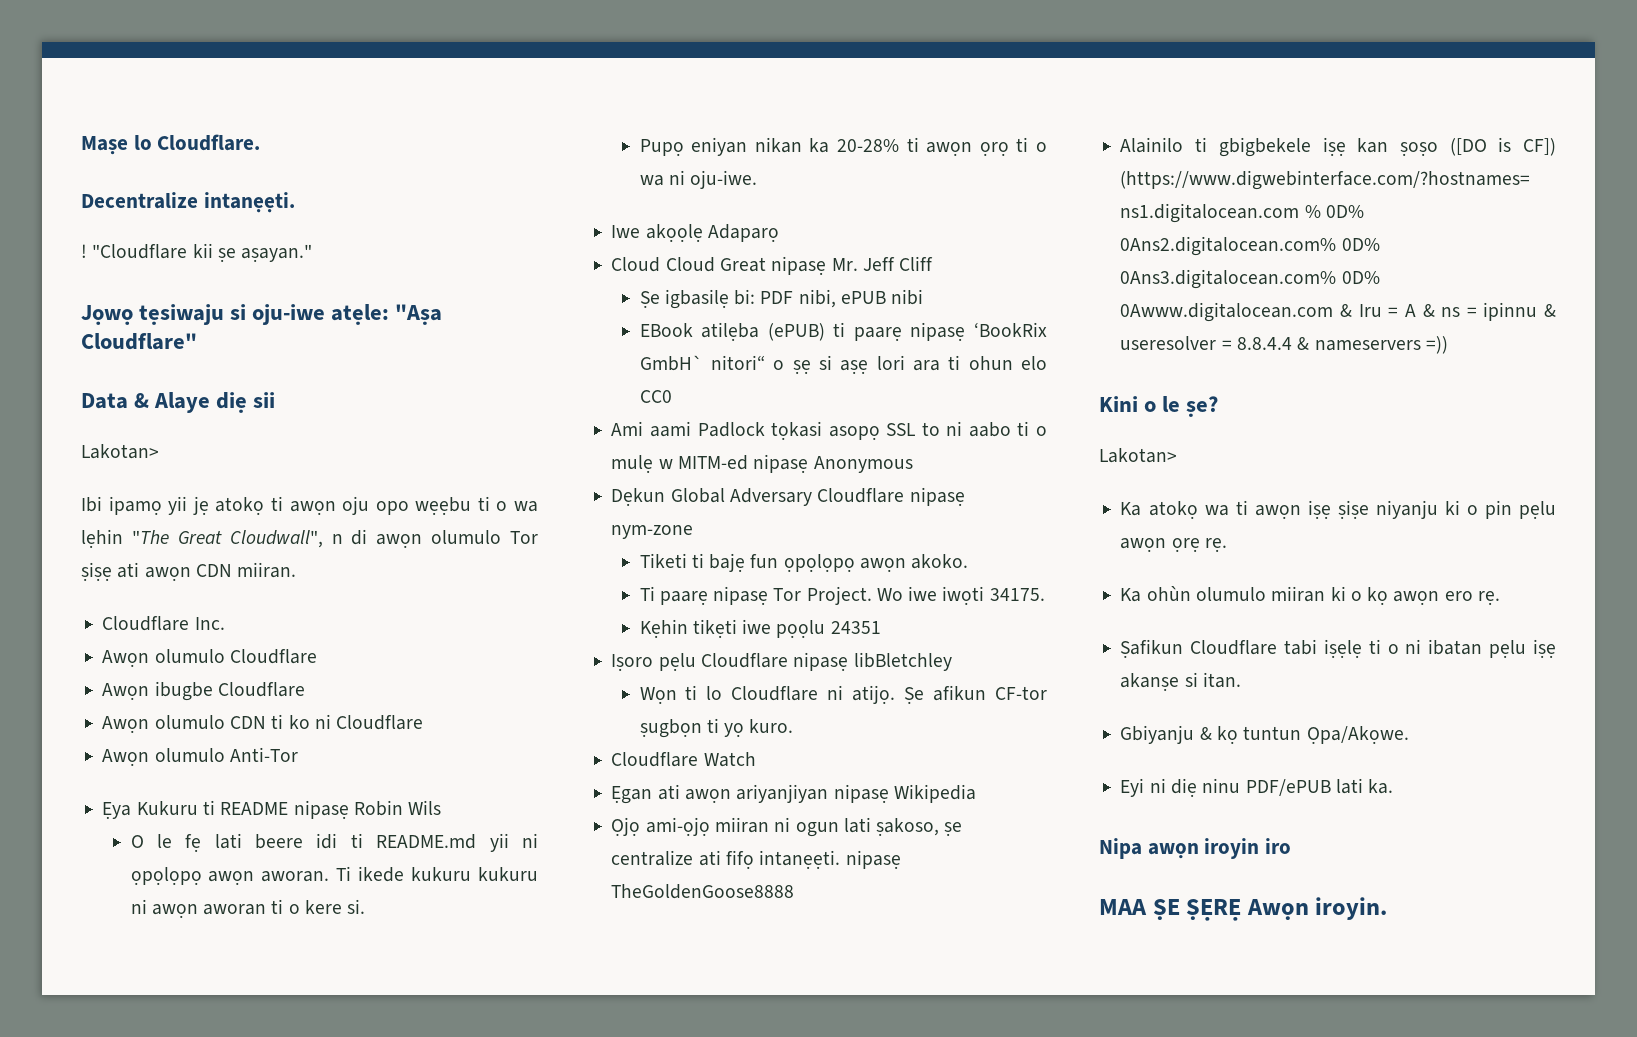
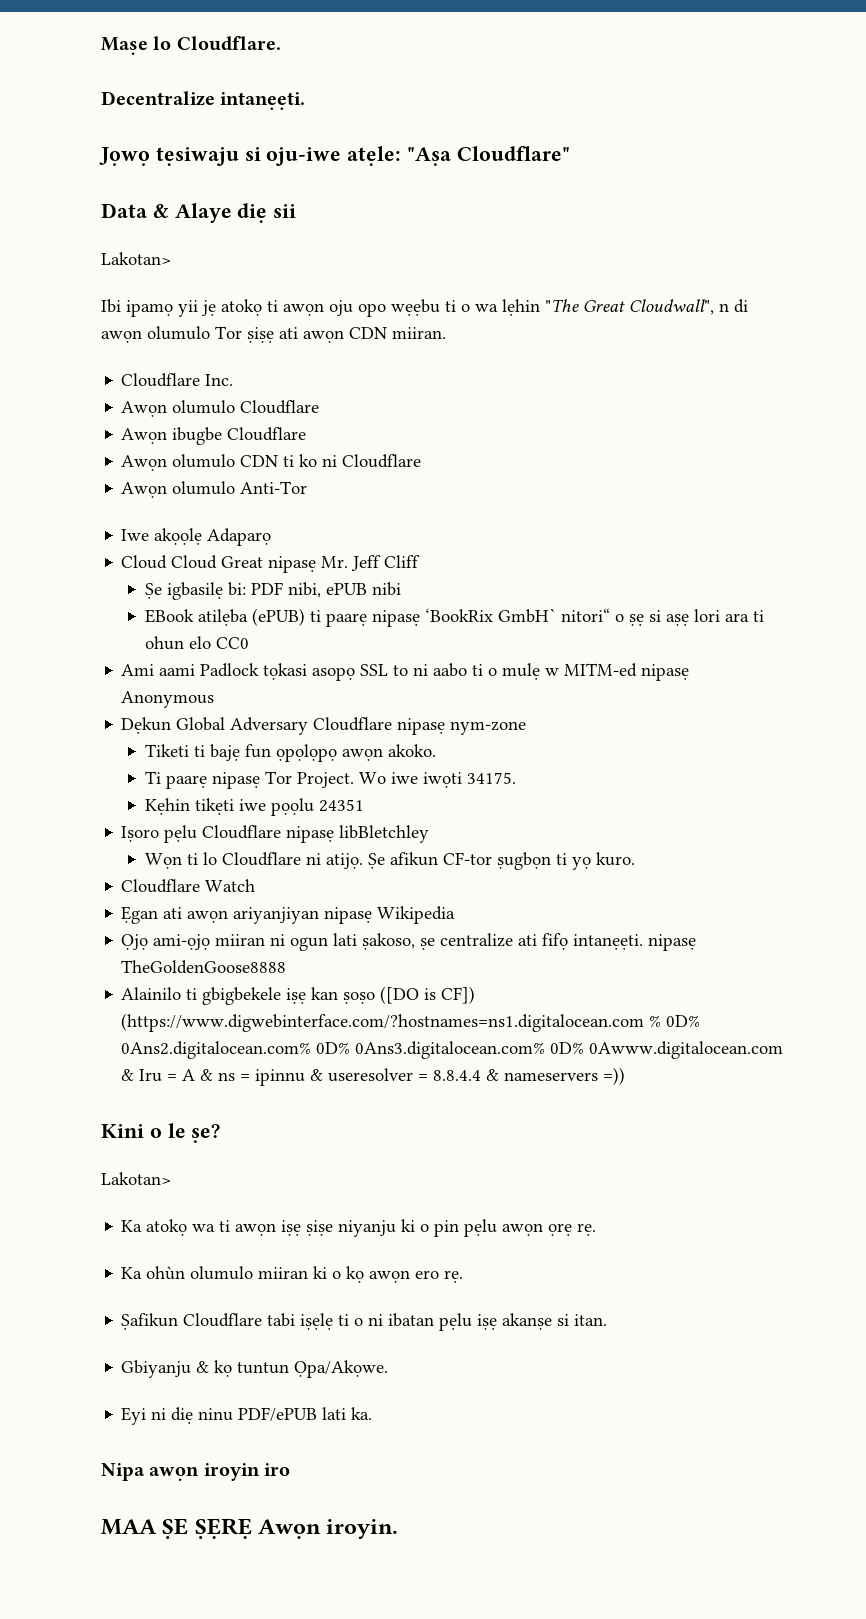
- ! "Cloudflare kii ṣe aṣayan."
- Ẹya Kukuru ti README nipasẹ Robin Wils
- O le fẹ lati beere idi ti README.md yii ni ọpọlọpọ awọn aworan. Ti ikede kukuru kukuru ni awọn aworan ti o kere si.
- Pupọ eniyan nikan ka 20-28% ti awọn ọrọ ti o wa ni oju-iwe.

